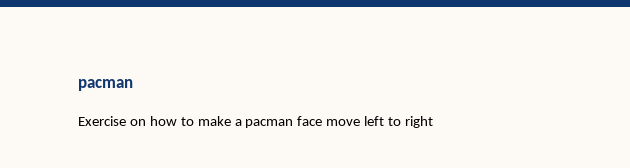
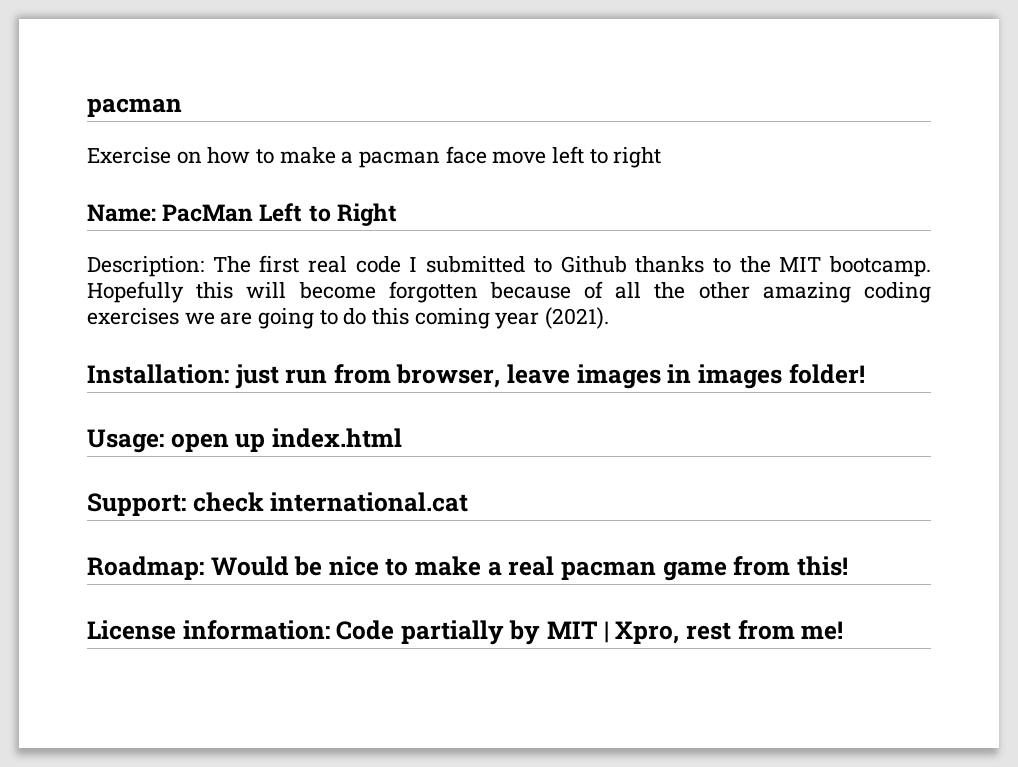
+ Name: PacMan Left to Right
+ Description: The first real code I submitted to Github thanks to the MIT bootcamp. Hopefully this will become forgotten because of all the other amazing coding exercises we are going to do this coming year (2021).
+ Installation: just run from browser, leave images in images folder!
+ Usage: open up index.html
+ Support: check international.cat
+ Roadmap: Would be nice to make a real pacman game from this!
+ License information: Code partially by MIT | Xpro, rest from me!

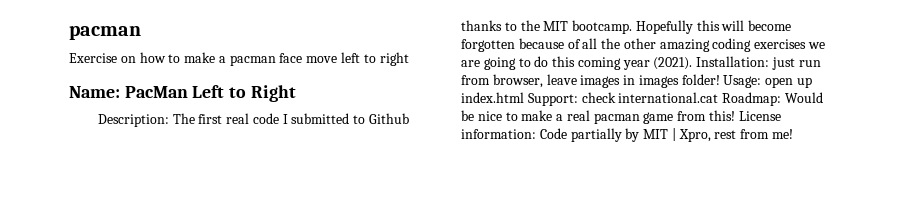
- Hopefully this will become forgotten because of all the other amazing coding exercises we are going to do this coming year (2021).
- Installation:
+ Hopefully this will become forgotten because of all the other amazing coding exercises we are going to do this coming year (2021). Installation:
- just run from browser, leave images in images folder!
- Usage:
+ just run from browser, leave images in images folder! Usage:
- open up index.html
- Support:
+ open up index.html Support:
- check international.cat
- Roadmap:
+ check international.cat Roadmap:
- Would be nice to make a real pacman game from this!
- License information:
+ Would be nice to make a real pacman game from this! License information:

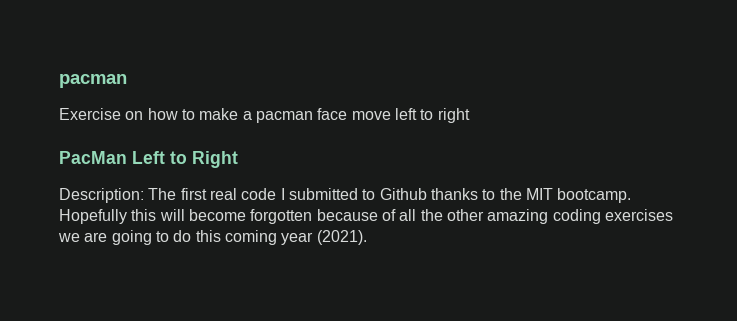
- Name: PacMan Left to Right
+ PacMan Left to Right
- Installation: just run from browser, leave images in images folder! Usage: open up index.html Support: check international.cat Roadmap: Would be nice to make a real pacman game from this! License information: Code partially by MIT | Xpro, rest from me!

